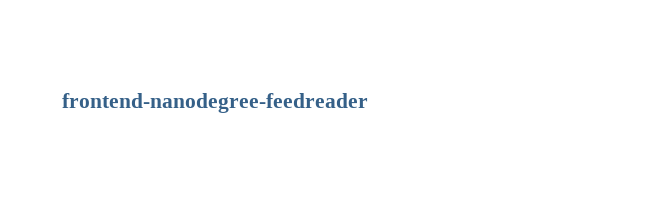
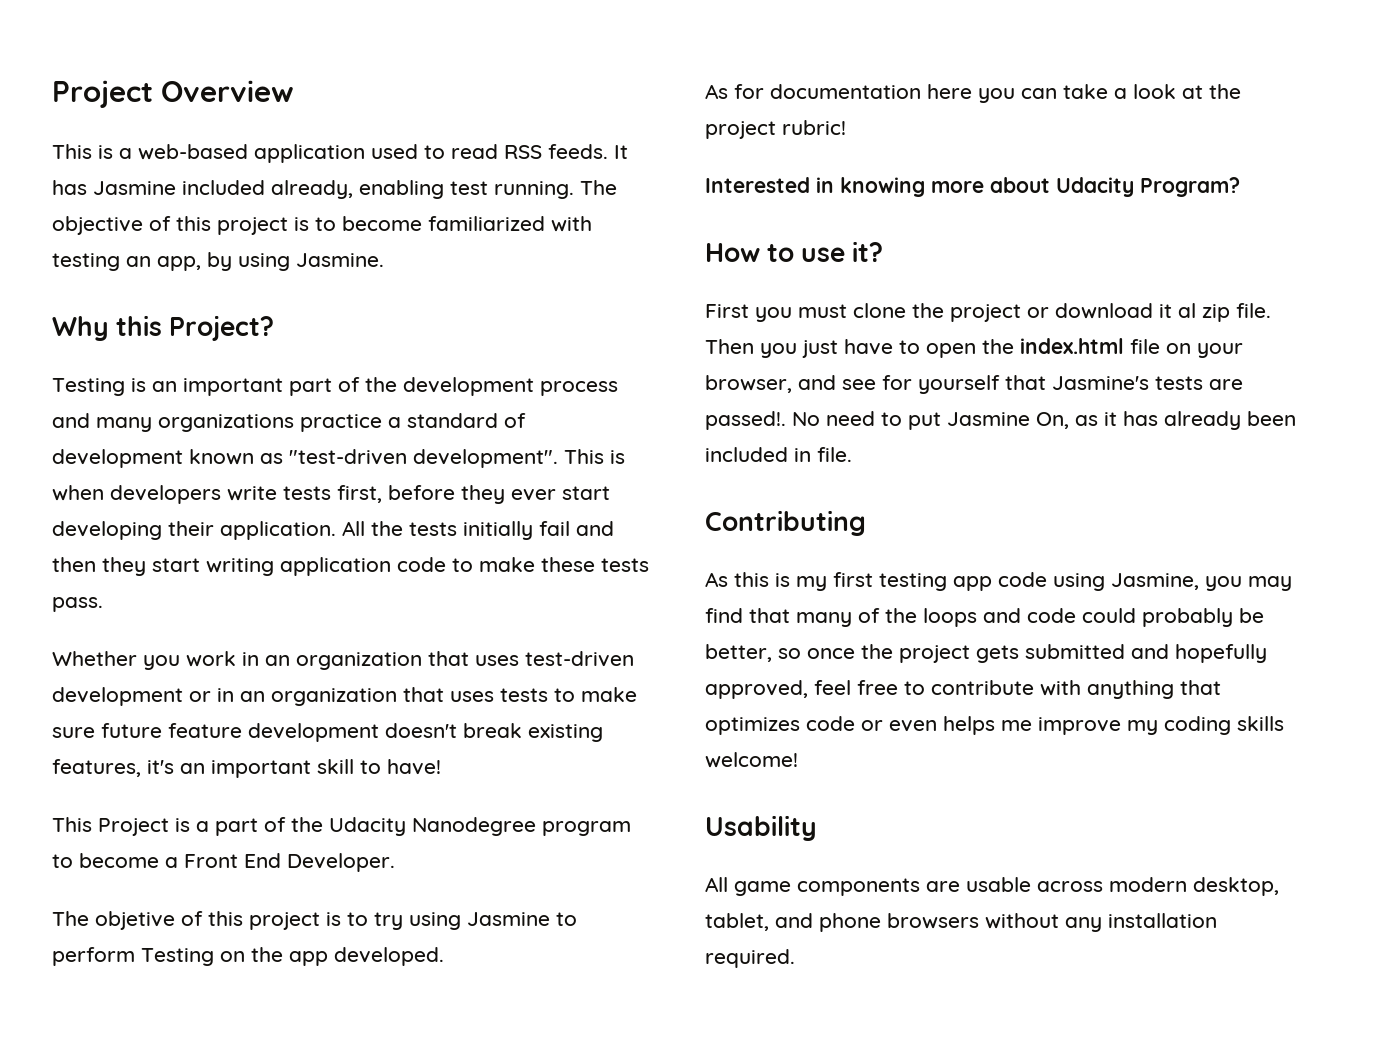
- frontend-nanodegree-feedreader
+ Project Overview
+ This is a web-based application used to read RSS feeds. It has Jasmine included already, enabling test running. The objective of this project is to become familiarized with testing an app, by using Jasmine.
+ Why this Project?
+ Testing is an important part of the development process and many organizations practice a standard of development known as "test-driven development". This is when developers write tests first, before they ever start developing their application. All the tests initially fail and then they start writing application code to make these tests pass.
+ Whether you work in an organization that uses test-driven development or in an organization that uses tests to make sure future feature development doesn't break existing features, it's an important skill to have!
+ This Project is a part of the Udacity Nanodegree program to become a Front End Developer.
+ The objetive of this project is to try using Jasmine to perform Testing on the app developed.
+ As for documentation here you can take a look at the project rubric!
+ Interested in knowing more about Udacity Program?
+ How to use it?
+ First you must clone the project or download it al zip file. Then you just have to open the index.html file on your browser, and see for yourself that Jasmine's tests are passed!. No need to put Jasmine On, as it has already been included in file.
+ Contributing
+ As this is my first testing app code using Jasmine, you may find that many of the loops and code could probably be better, so once the project gets submitted and hopefully approved, feel free to contribute with anything that optimizes code or even helps me improve my coding skills welcome!
+ Usability
+ All game components are usable across modern desktop, tablet, and phone browsers without any installation required.

